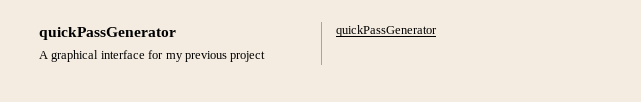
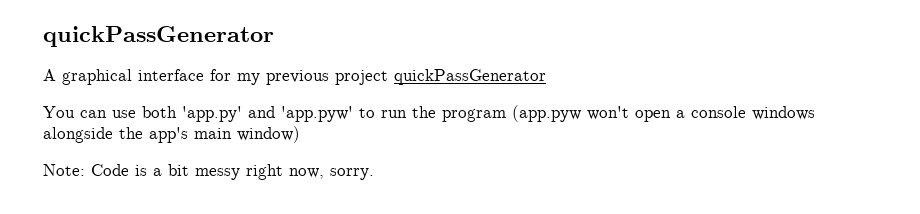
+ You can use both 'app.py' and 'app.pyw' to run the program (app.pyw won't open a console windows alongside the app's main window)
+ Note: Code is a bit messy right now, sorry.

